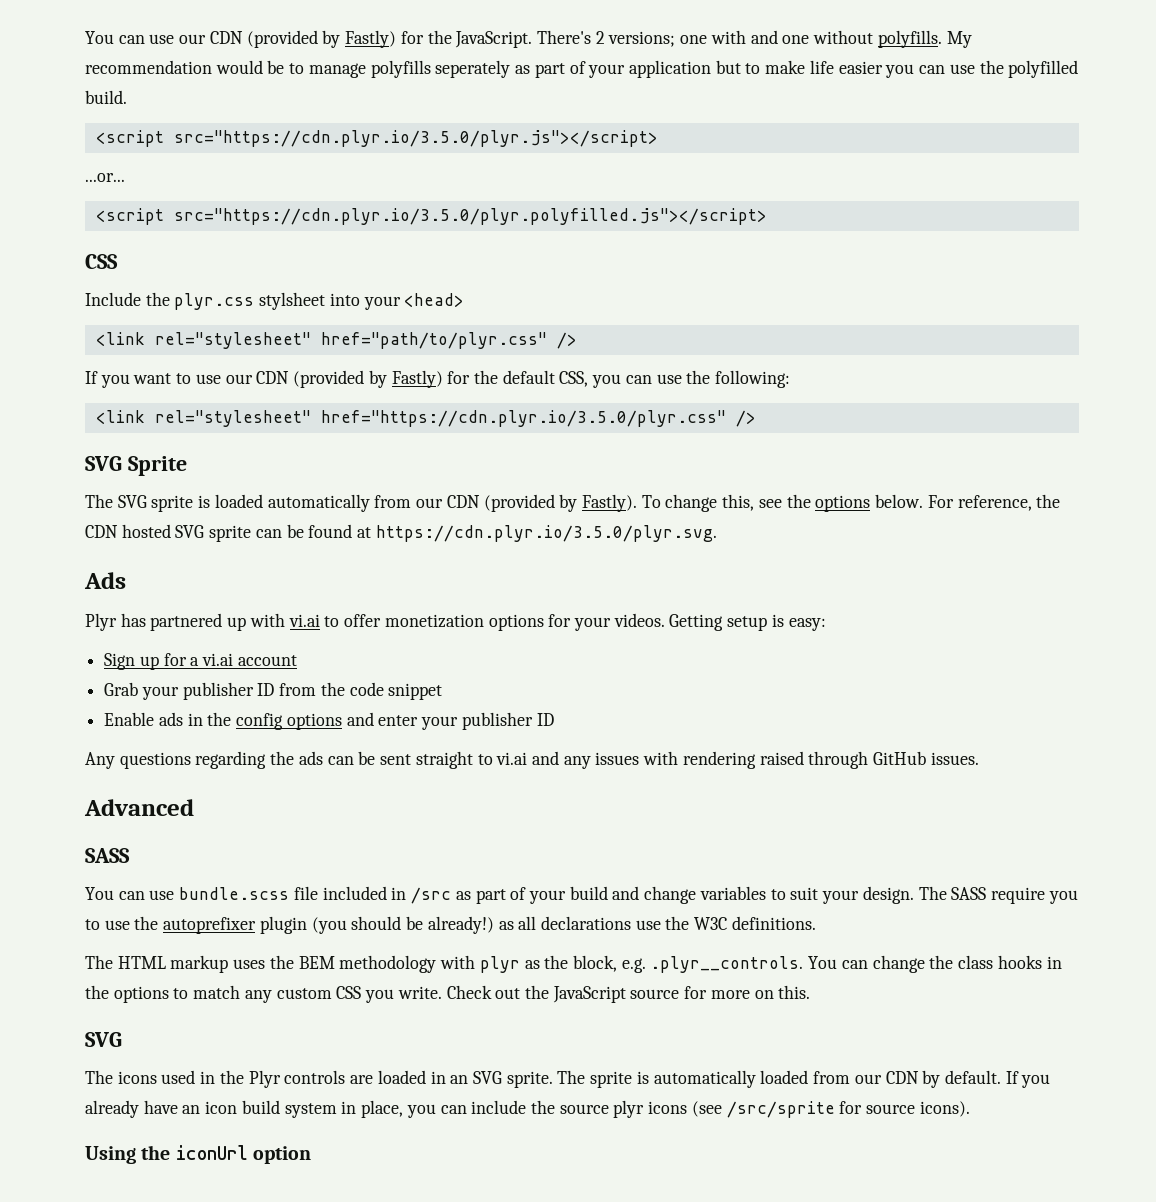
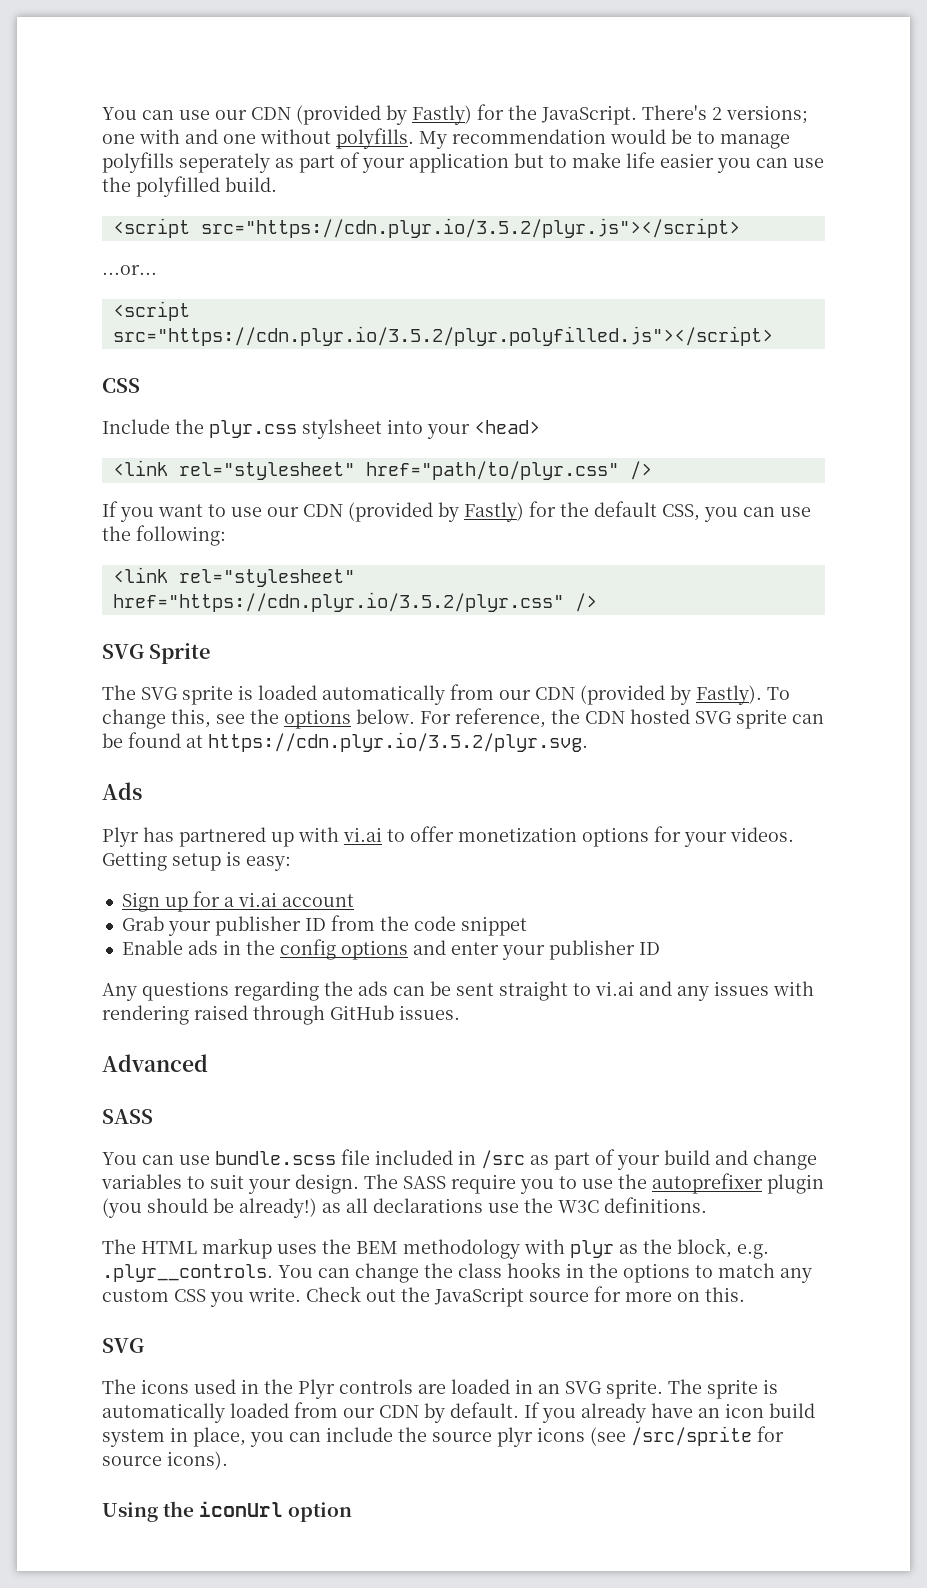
- <script src="https://cdn.plyr.io/3.5.0/plyr.js"></script>
+ <script src="https://cdn.plyr.io/3.5.2/plyr.js"></script>
- <script src="https://cdn.plyr.io/3.5.0/plyr.polyfilled.js"></script>
+ <script src="https://cdn.plyr.io/3.5.2/plyr.polyfilled.js"></script>
- <link rel="stylesheet" href="https://cdn.plyr.io/3.5.0/plyr.css" />
+ <link rel="stylesheet" href="https://cdn.plyr.io/3.5.2/plyr.css" />
- For reference, the CDN hosted SVG sprite can be found at https://cdn.plyr.io/3.5.0/plyr.svg.
+ For reference, the CDN hosted SVG sprite can be found at https://cdn.plyr.io/3.5.2/plyr.svg.

